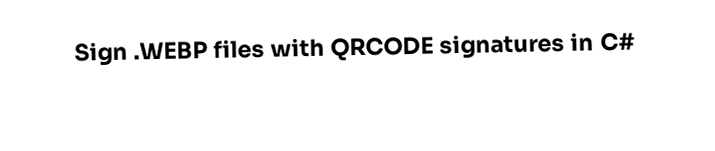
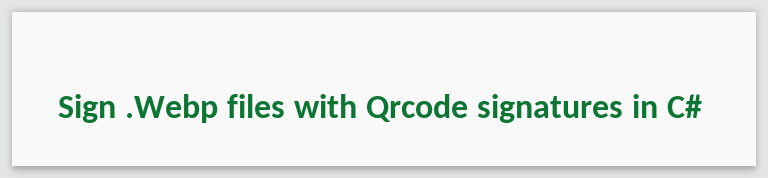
- Sign .WEBP files with QRCODE signatures in C#
+ Sign .Webp files with Qrcode signatures in C#

